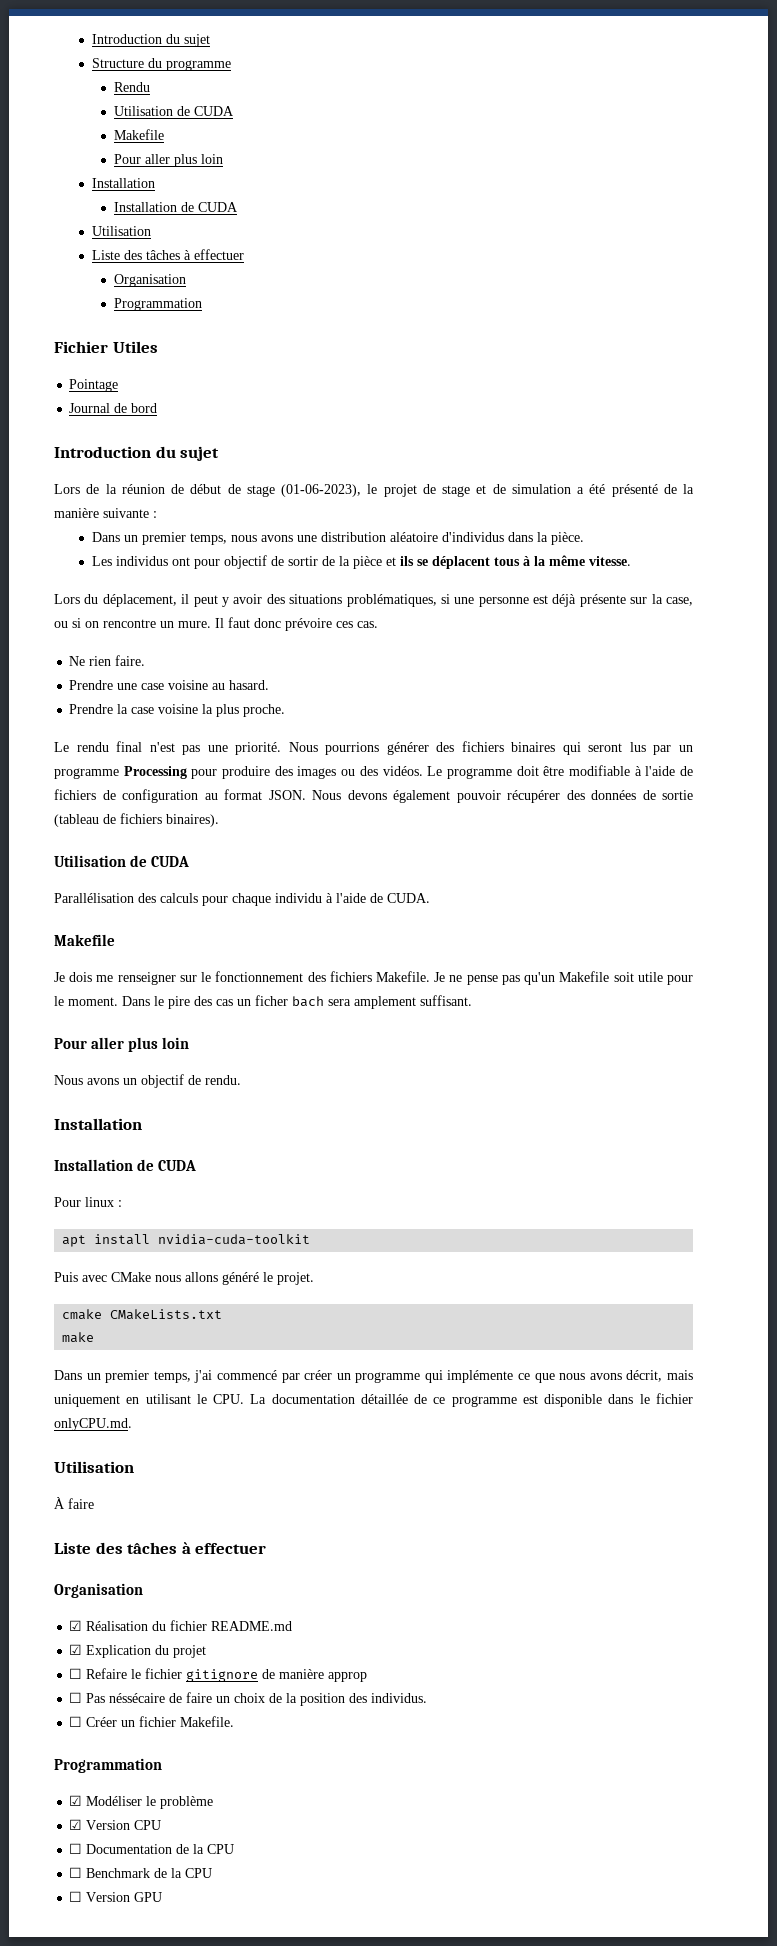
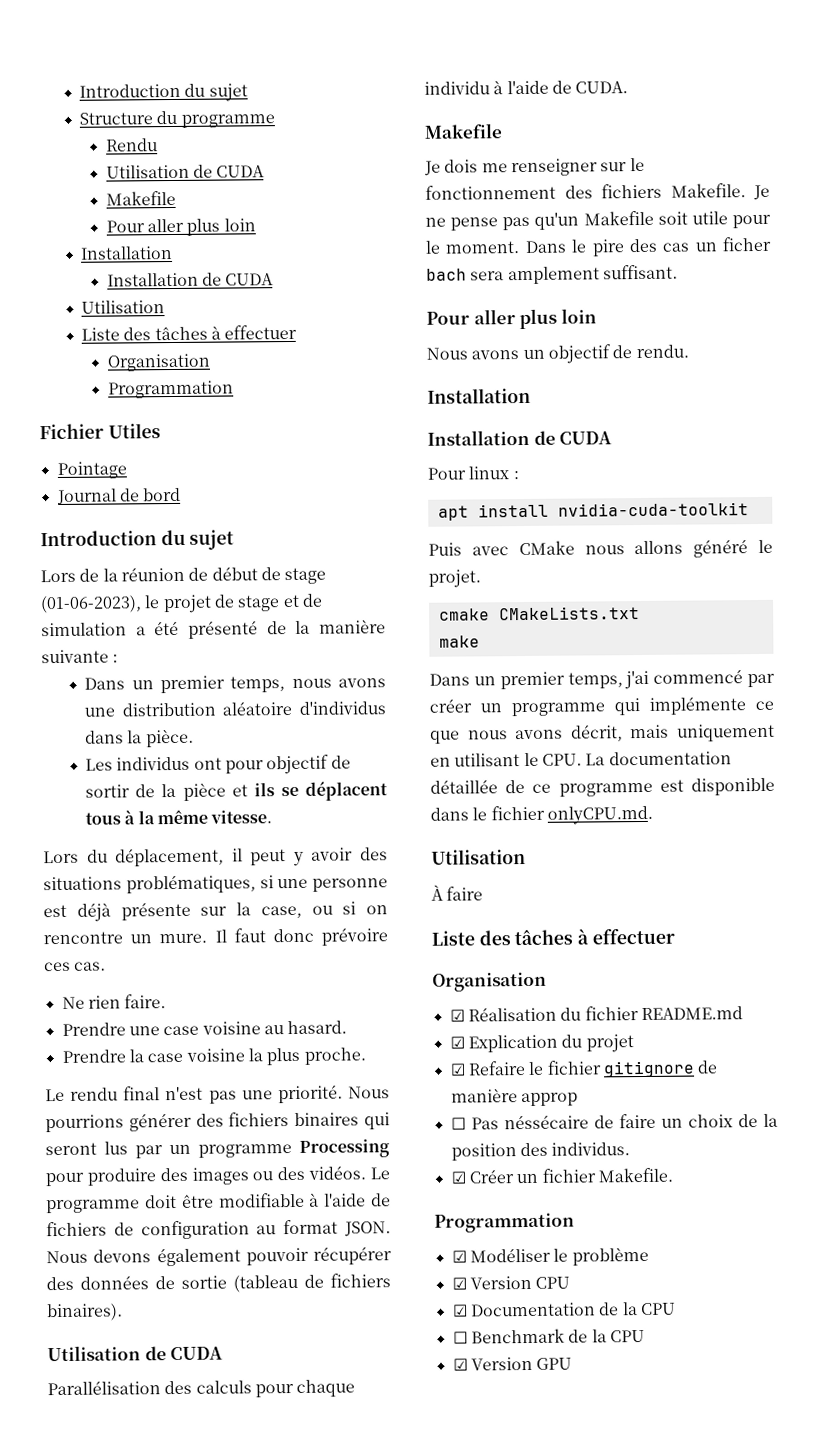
- ☐ Refaire le fichier gitignore de manière approp
+ ☑ Refaire le fichier gitignore de manière approp
- ☐ Créer un fichier Makefile.
+ ☑ Créer un fichier Makefile.
- ☐ Documentation de la CPU
+ ☑ Documentation de la CPU
- ☐ Version GPU
+ ☑ Version GPU

